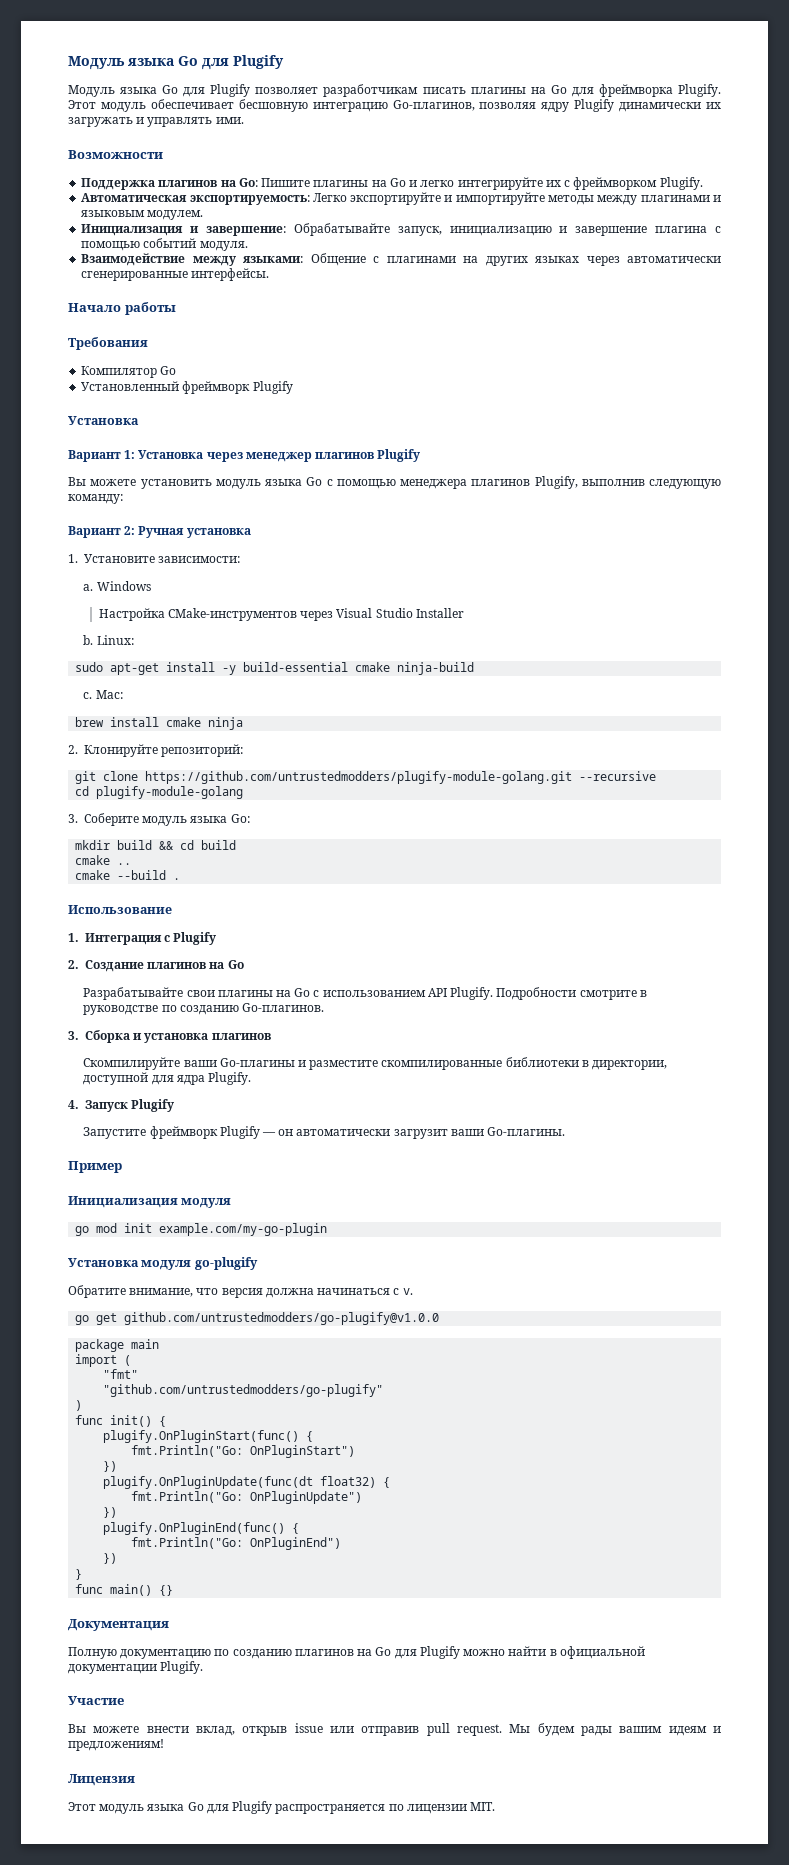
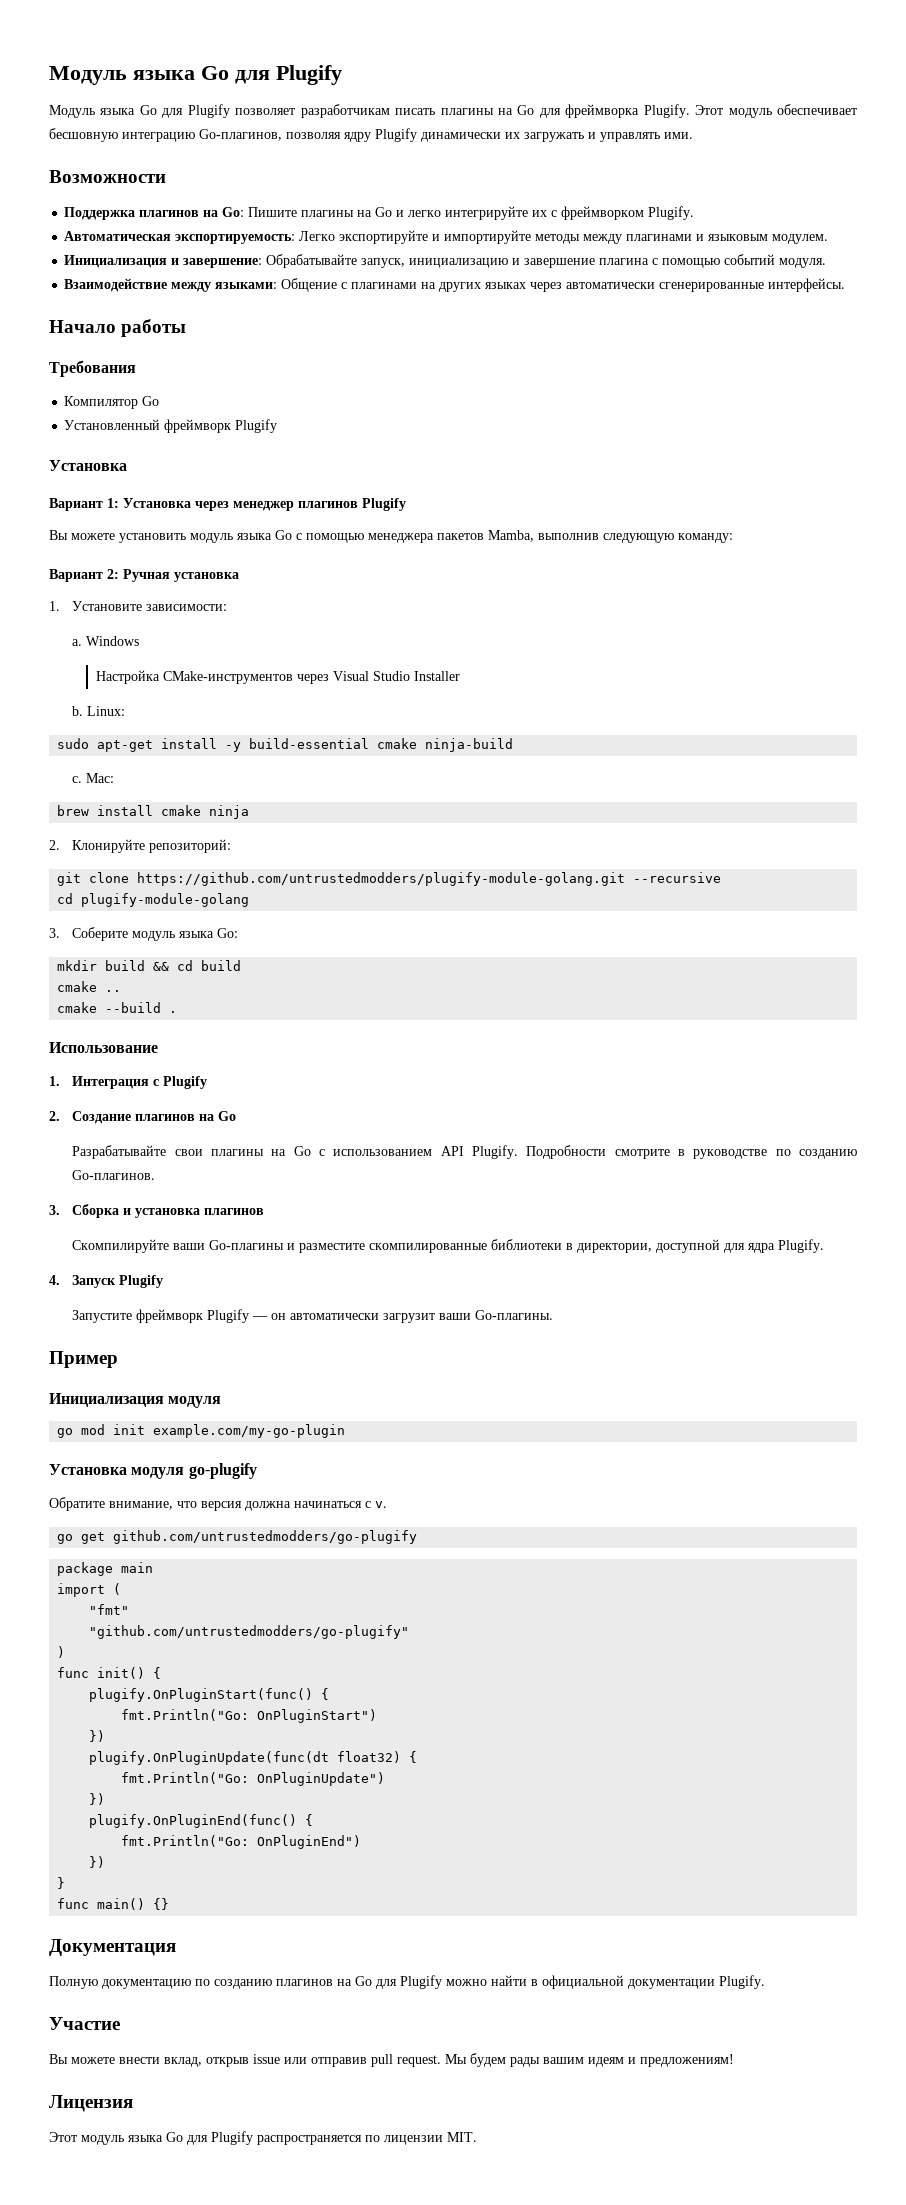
- Вы можете установить модуль языка Go с помощью менеджера плагинов Plugify, выполнив следующую команду:
+ Вы можете установить модуль языка Go с помощью менеджера пакетов Mamba, выполнив следующую команду:
- go get github.com/untrustedmodders/go-plugify@v1.0.0
+ go get github.com/untrustedmodders/go-plugify

